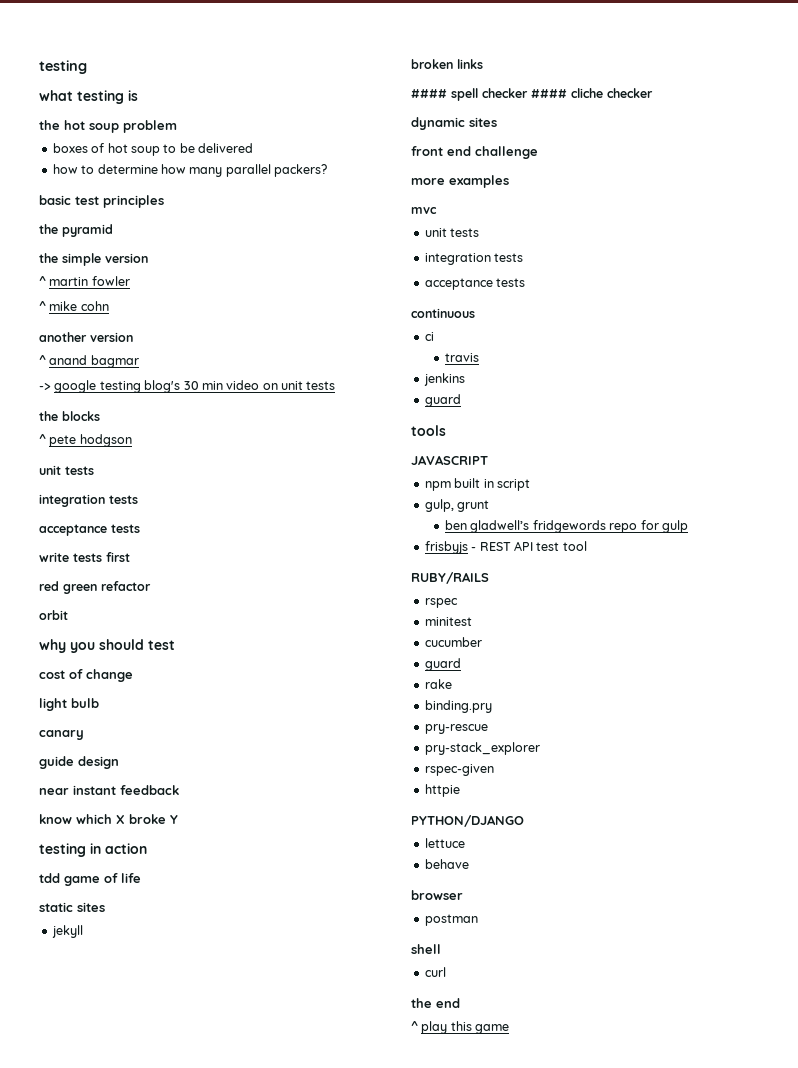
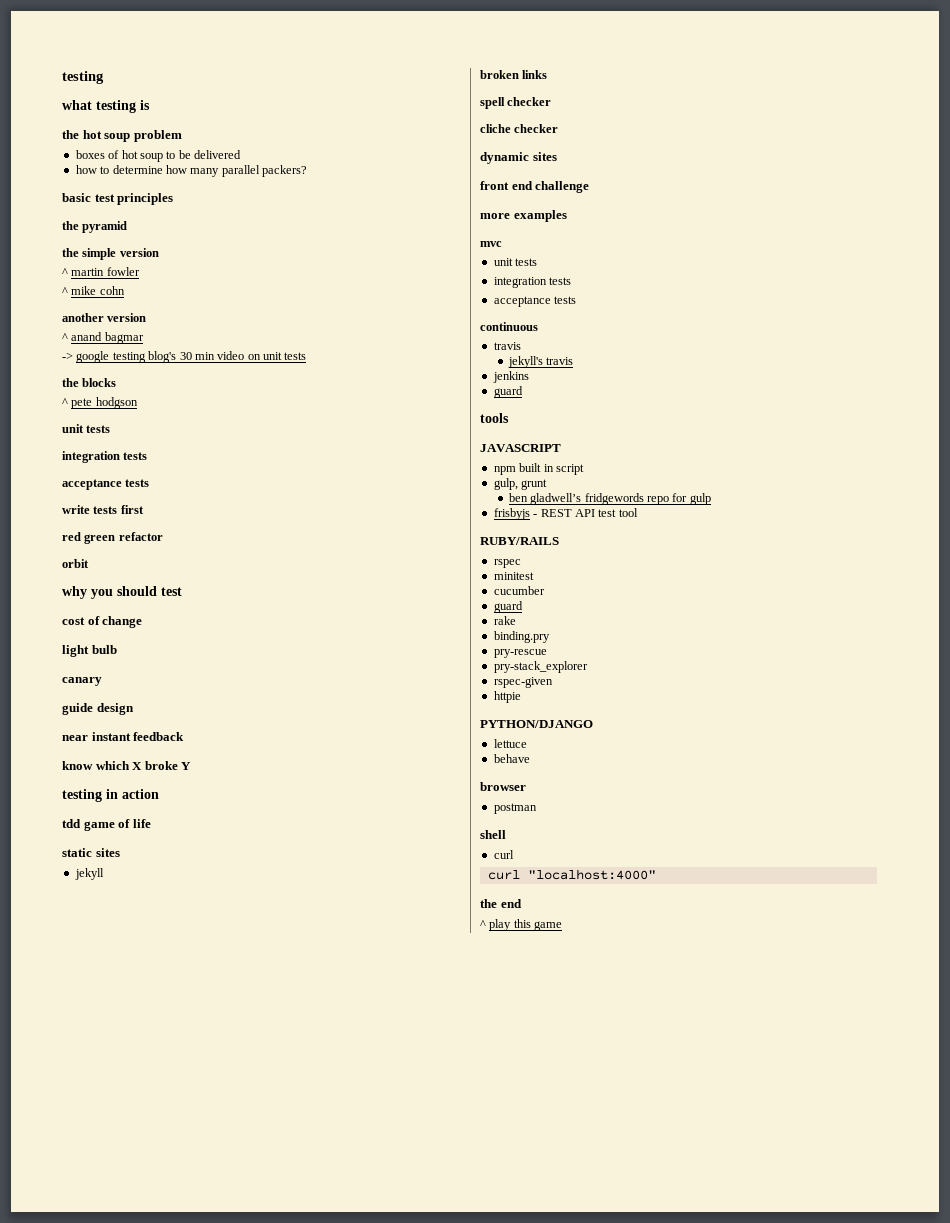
- #### spell checker #### cliche checker
+ spell checker
+ cliche checker
  continuous
- ci
  travis
+ jekyll's travis
+ curl "localhost:4000"

